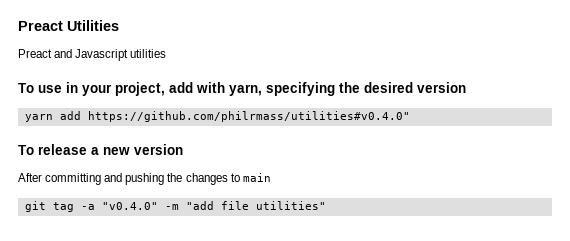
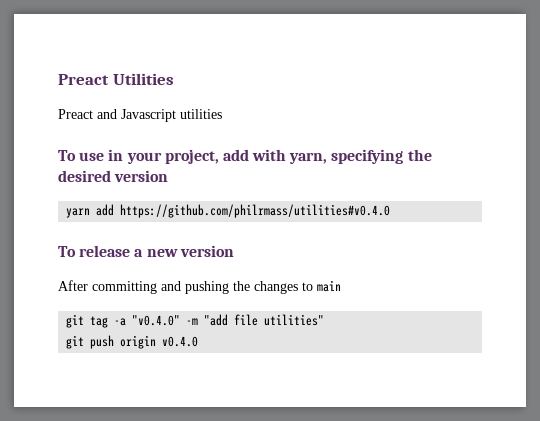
- yarn add https://github.com/philrmass/utilities#v0.4.0"
+ yarn add https://github.com/philrmass/utilities#v0.4.0
+ git push origin v0.4.0

